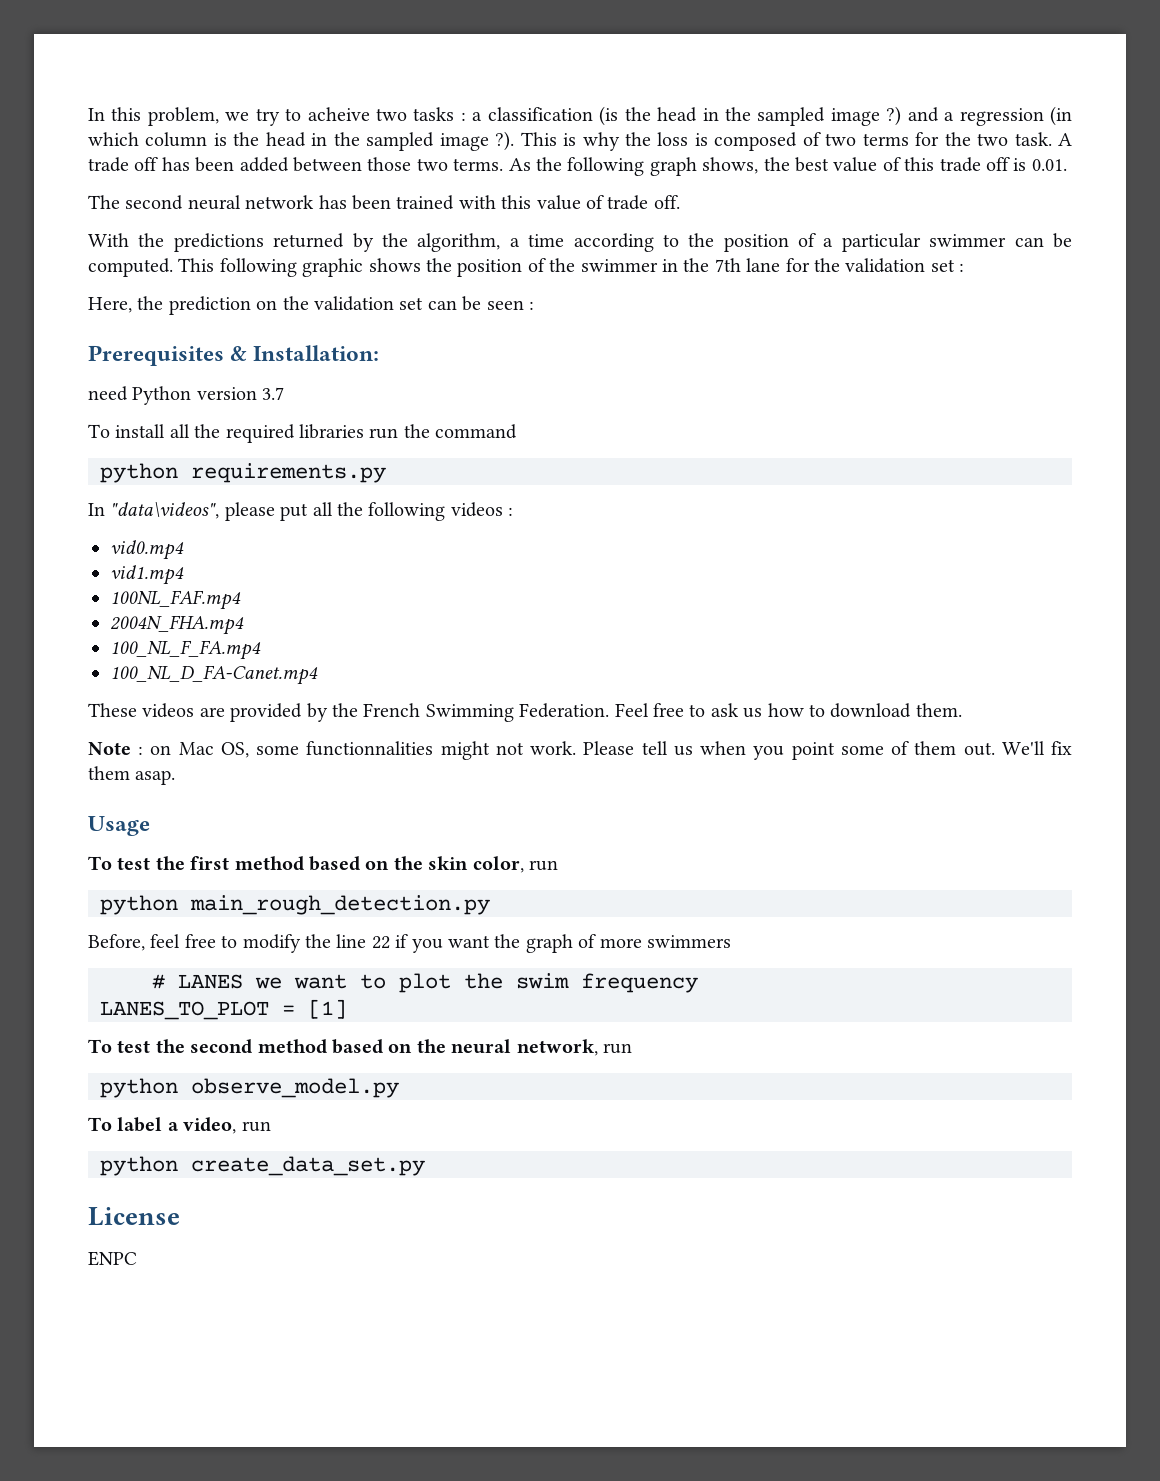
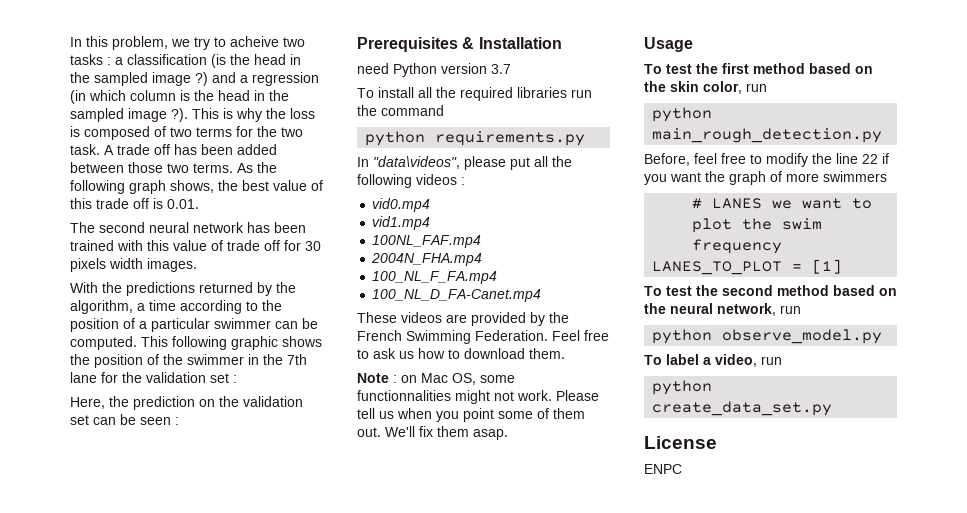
- The second neural network has been trained with this value of trade off.
+ The second neural network has been trained with this value of trade off for 30 pixels width images.
- Prerequisites & Installation:
+ Prerequisites & Installation

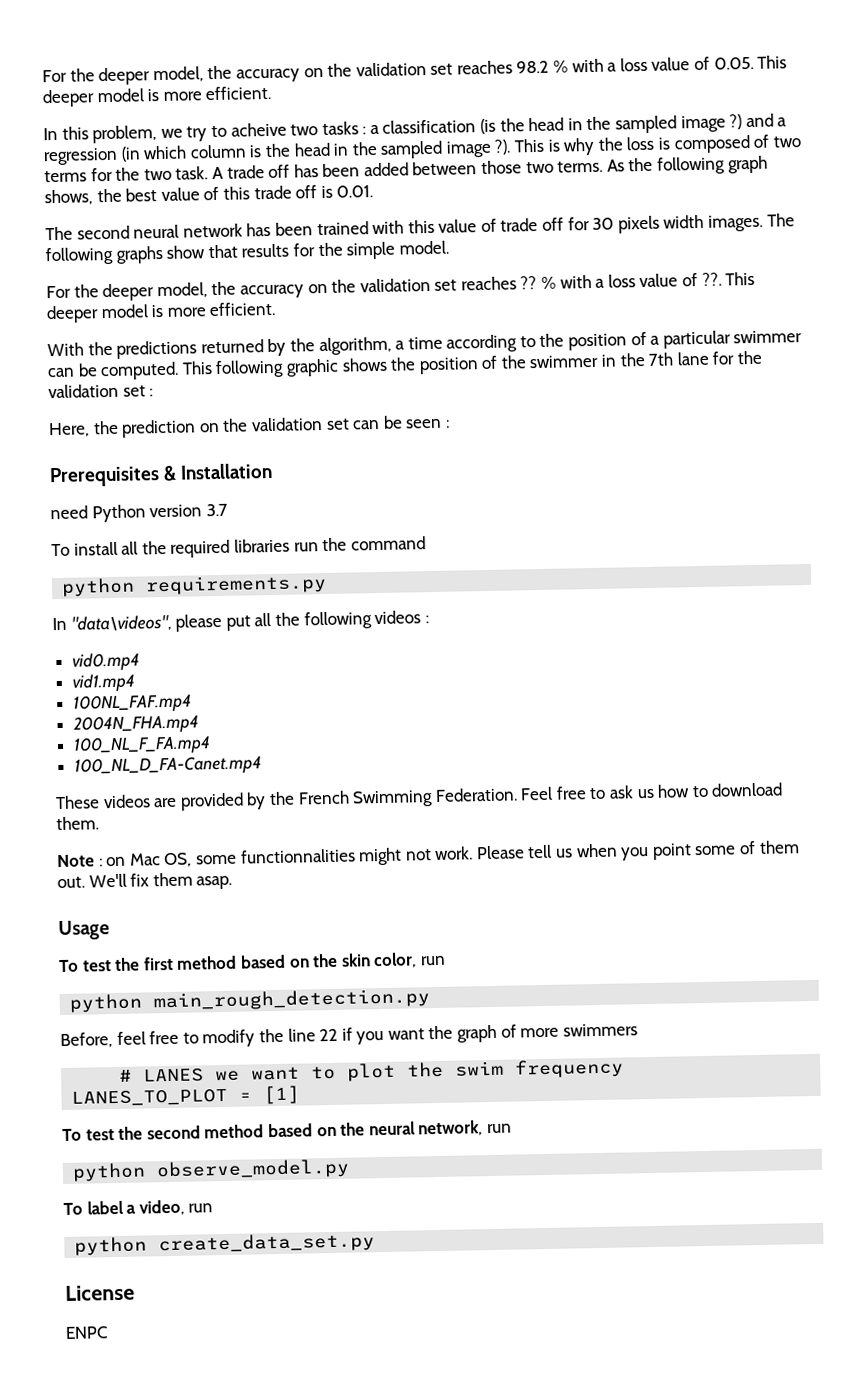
+ For the deeper model, the accuracy on the validation set reaches 98.2 % with a loss value of 0.05. This deeper model is more efficient.
+ The following graphs show that results for the simple model.
+ For the deeper model, the accuracy on the validation set reaches ?? % with a loss value of ??. This deeper model is more efficient.

